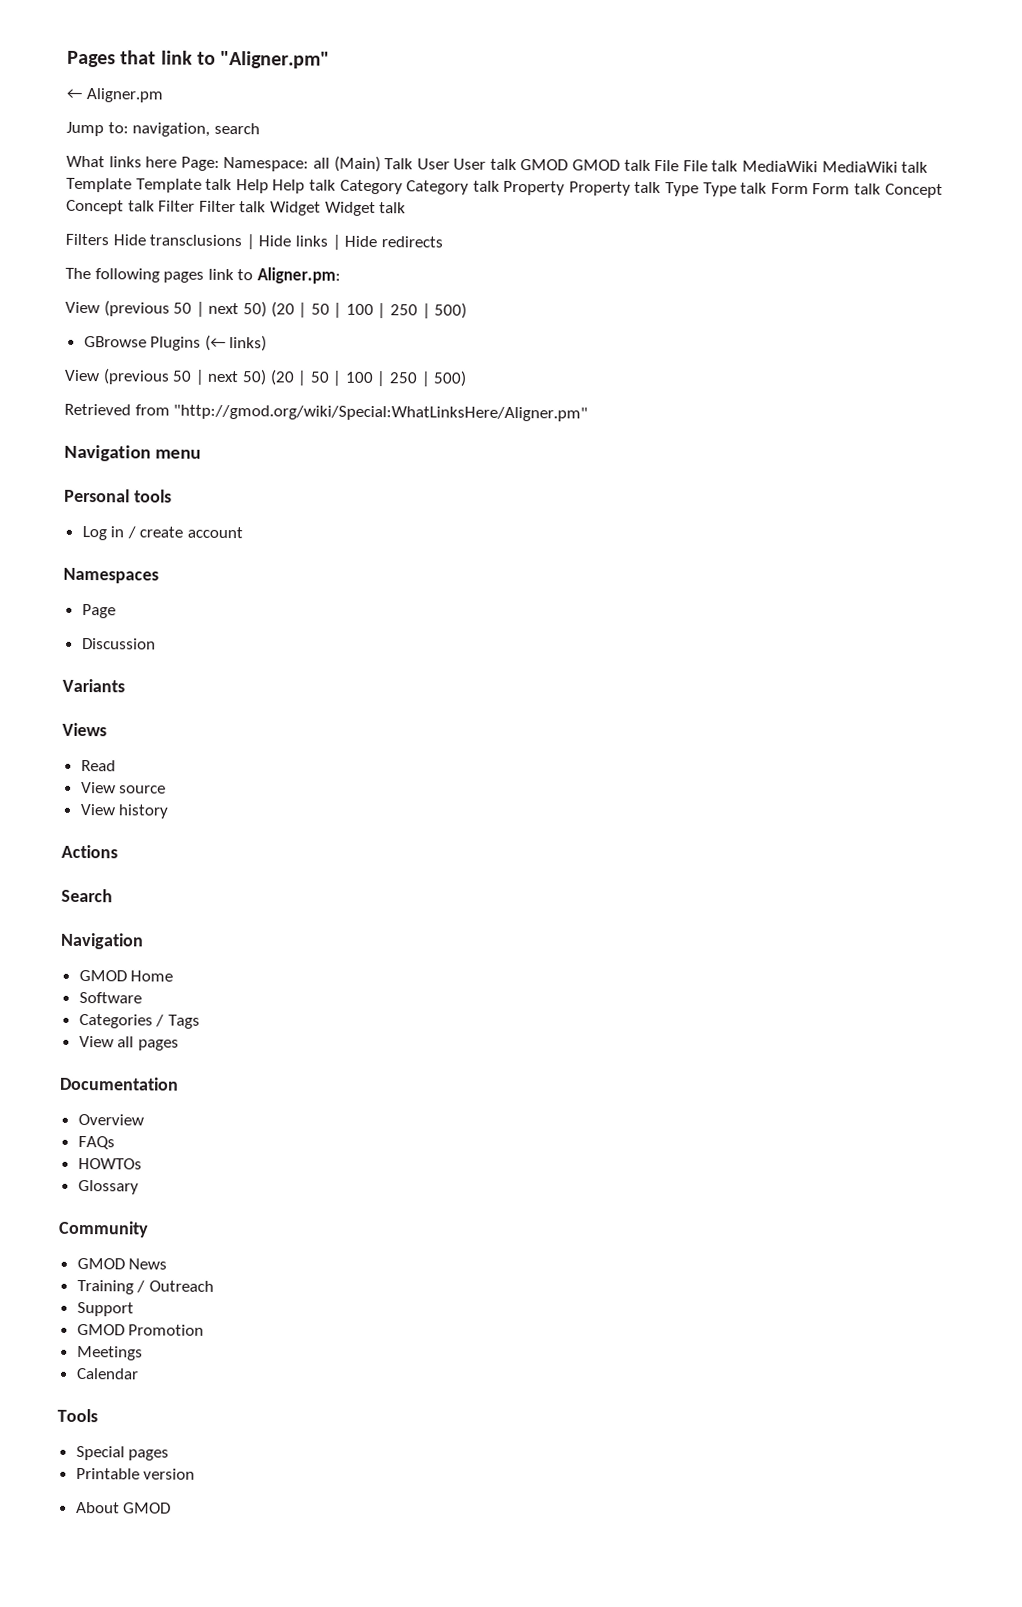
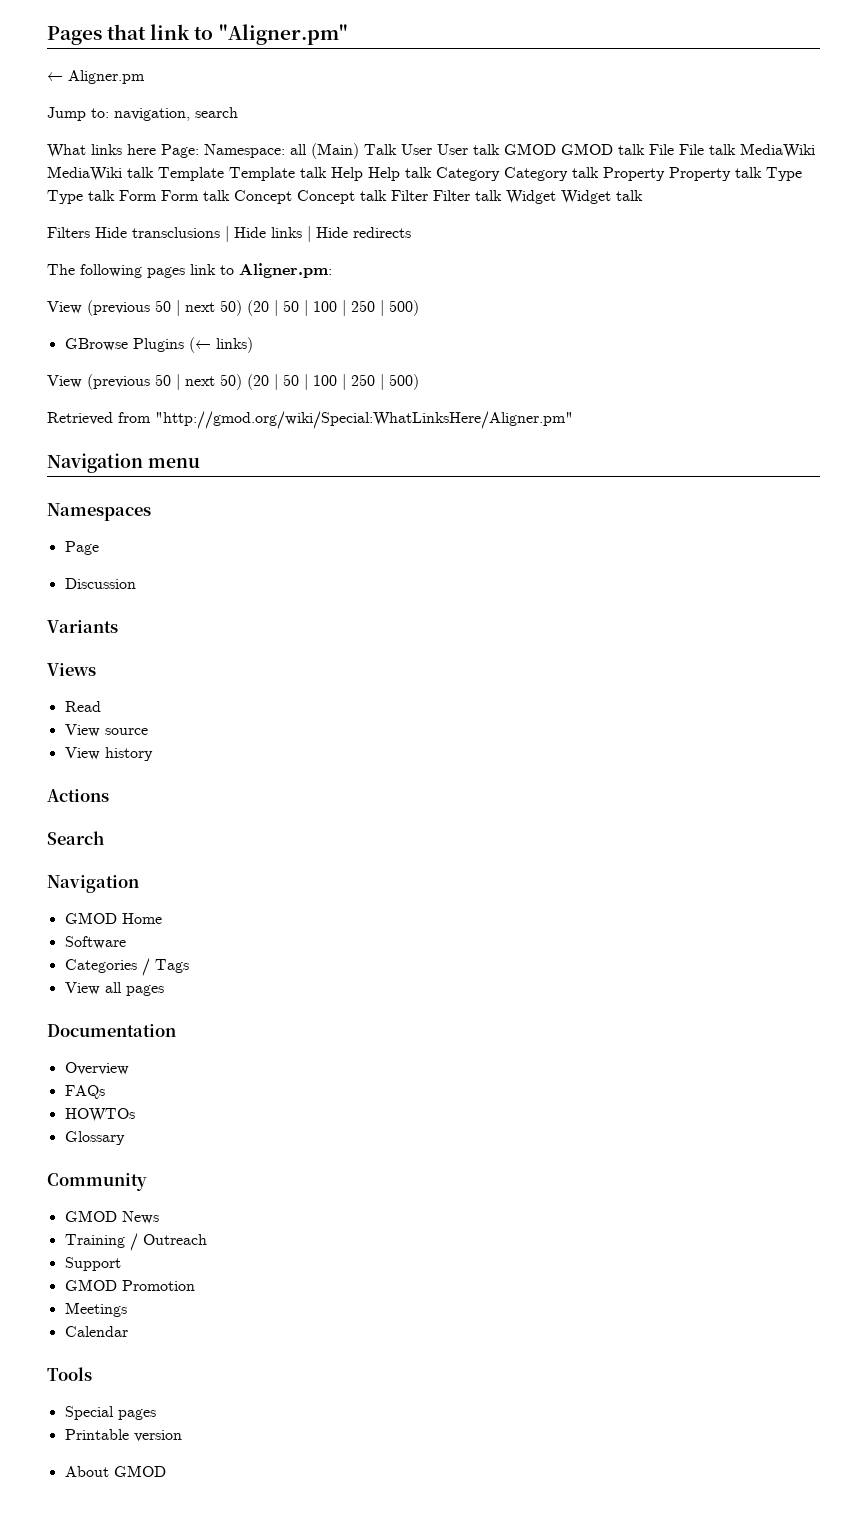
- Personal tools
- Log in / create account

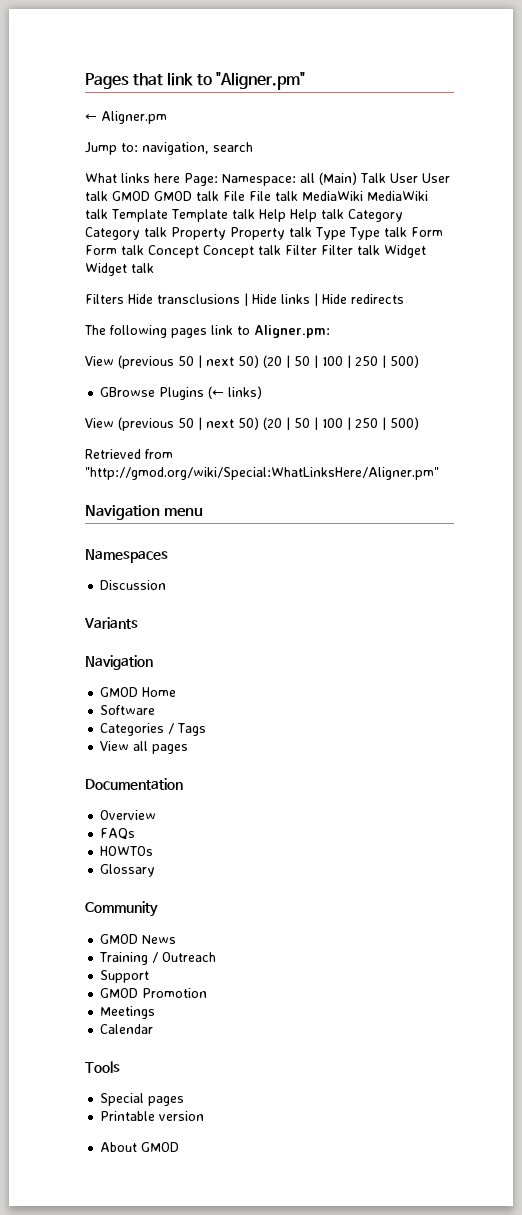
- Page
- Views
- Read
- View source
- View history
- Actions
- Search

